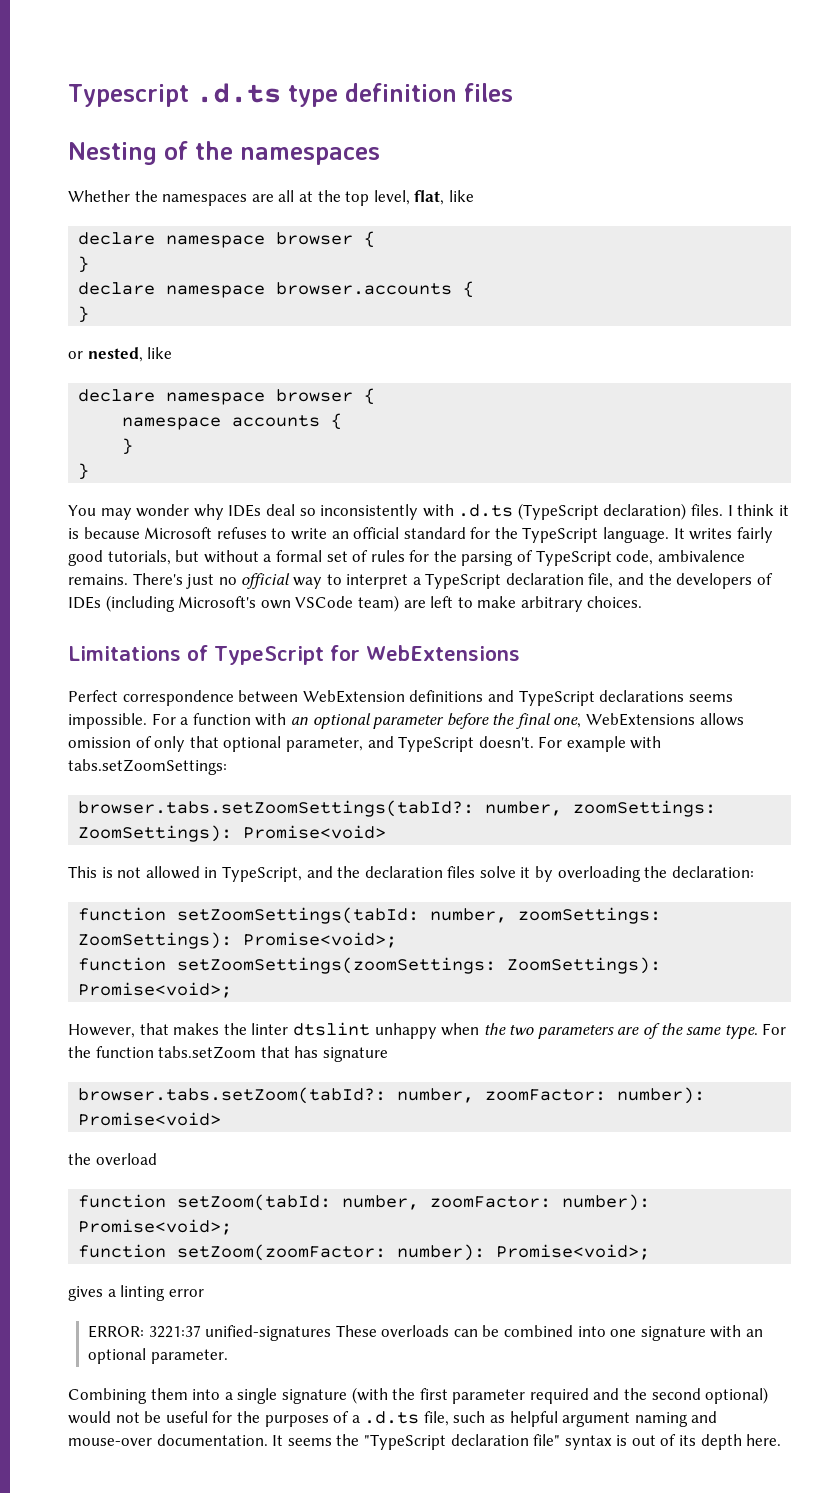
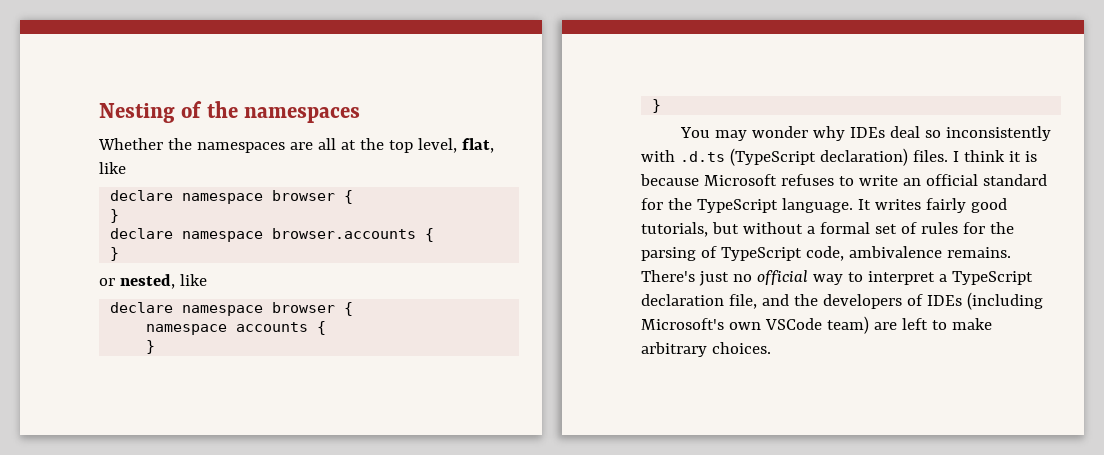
- Typescript .d.ts type definition files
- Limitations of TypeScript for WebExtensions
- Perfect correspondence between WebExtension definitions and TypeScript declarations seems impossible. For a function with an optional parameter before the final one, WebExtensions allows omission of only that optional parameter, and TypeScript doesn't. For example with tabs.setZoomSettings:
- browser.tabs.setZoomSettings(tabId?: number, zoomSettings: ZoomSettings): Promise<void>
- This is not allowed in TypeScript, and the declaration files solve it by overloading the declaration:
- function setZoomSettings(tabId: number, zoomSettings: ZoomSettings): Promise<void>;
- function setZoomSettings(zoomSettings: ZoomSettings): Promise<void>;
- However, that makes the linter dtslint unhappy when the two parameters are of the same type. For the function tabs.setZoom that has signature
- browser.tabs.setZoom(tabId?: number, zoomFactor: number): Promise<void>
- the overload
- function setZoom(tabId: number, zoomFactor: number): Promise<void>;
- function setZoom(zoomFactor: number): Promise<void>;
- gives a linting error
- ERROR: 3221:37 unified-signatures These overloads can be combined into one signature with an optional parameter.
- Combining them into a single signature (with the first parameter required and the second optional) would not be useful for the purposes of a .d.ts file, such as helpful argument naming and mouse-over documentation. It seems the "TypeScript declaration file" syntax is out of its depth here.

